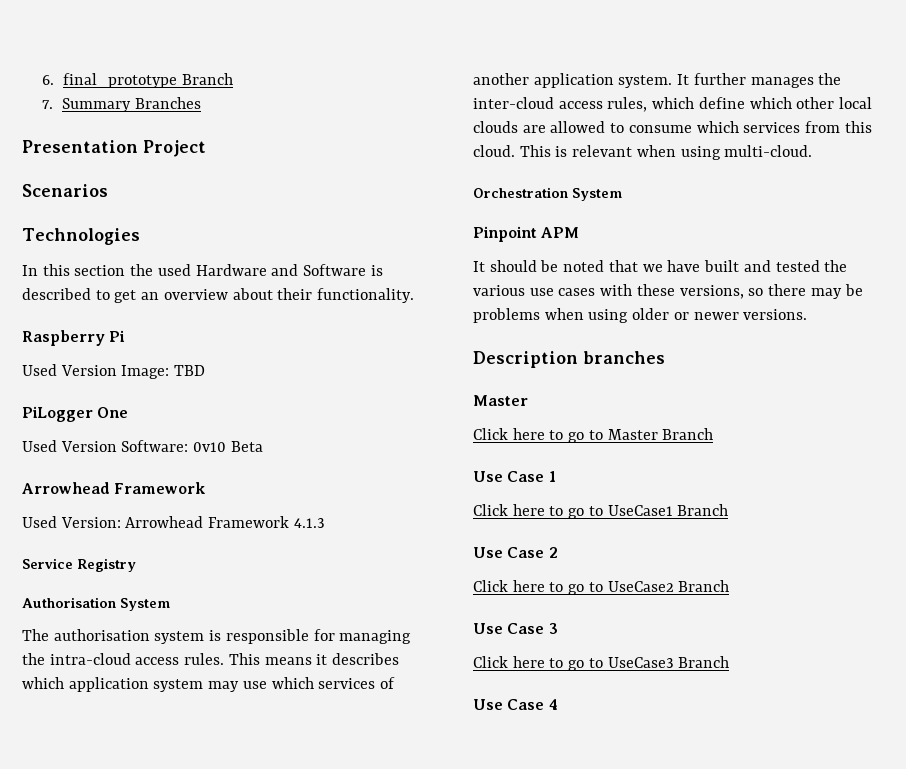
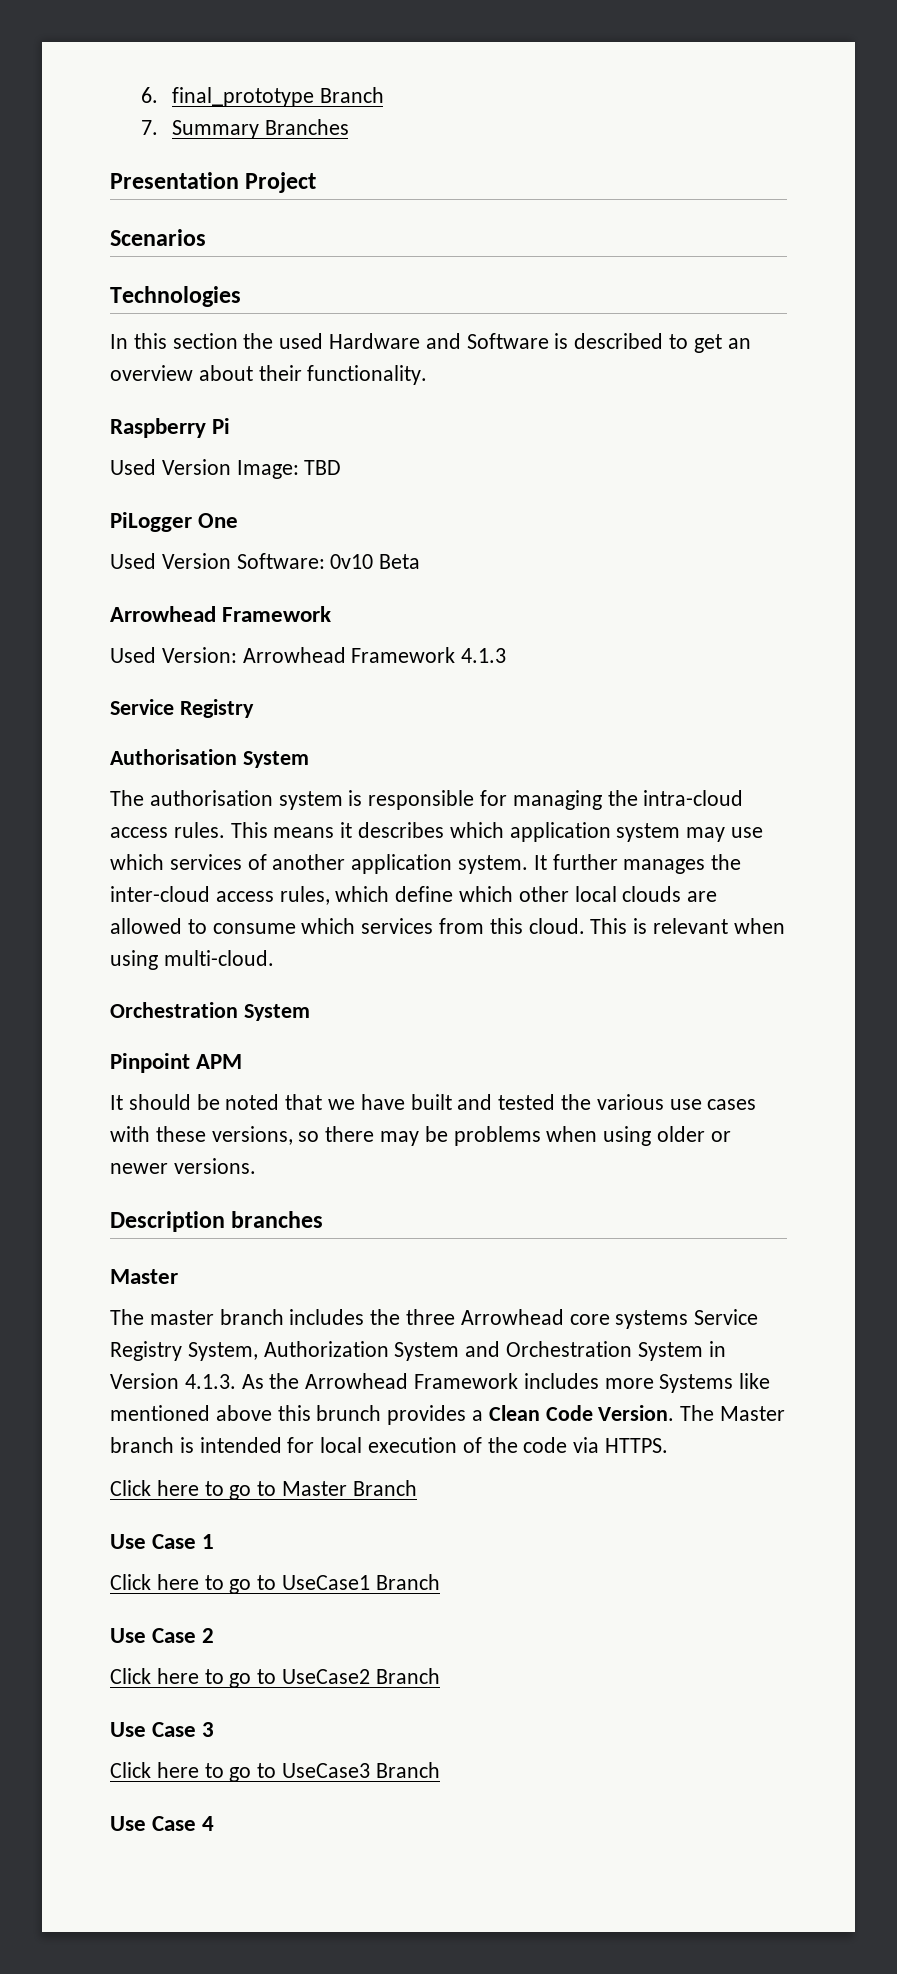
+ The master branch includes the three Arrowhead core systems Service Registry System, Authorization System and Orchestration System in Version 4.1.3. As the Arrowhead Framework includes more Systems like mentioned above this brunch provides a Clean Code Version. The Master branch is intended for local execution of the code via HTTPS.

